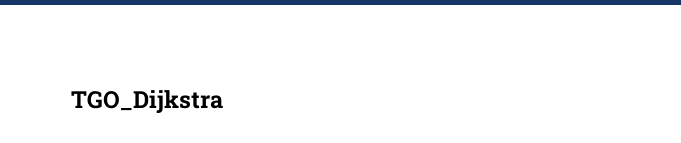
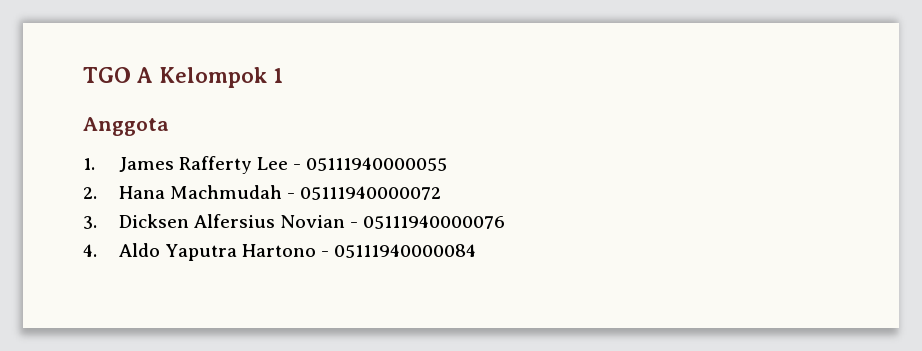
- TGO_Dijkstra
+ TGO A Kelompok 1
+ Anggota
+ 1. James Rafferty Lee - 05111940000055
+ 2. Hana Machmudah - 05111940000072
+ 3. Dicksen Alfersius Novian - 05111940000076
+ 4. Aldo Yaputra Hartono - 05111940000084

